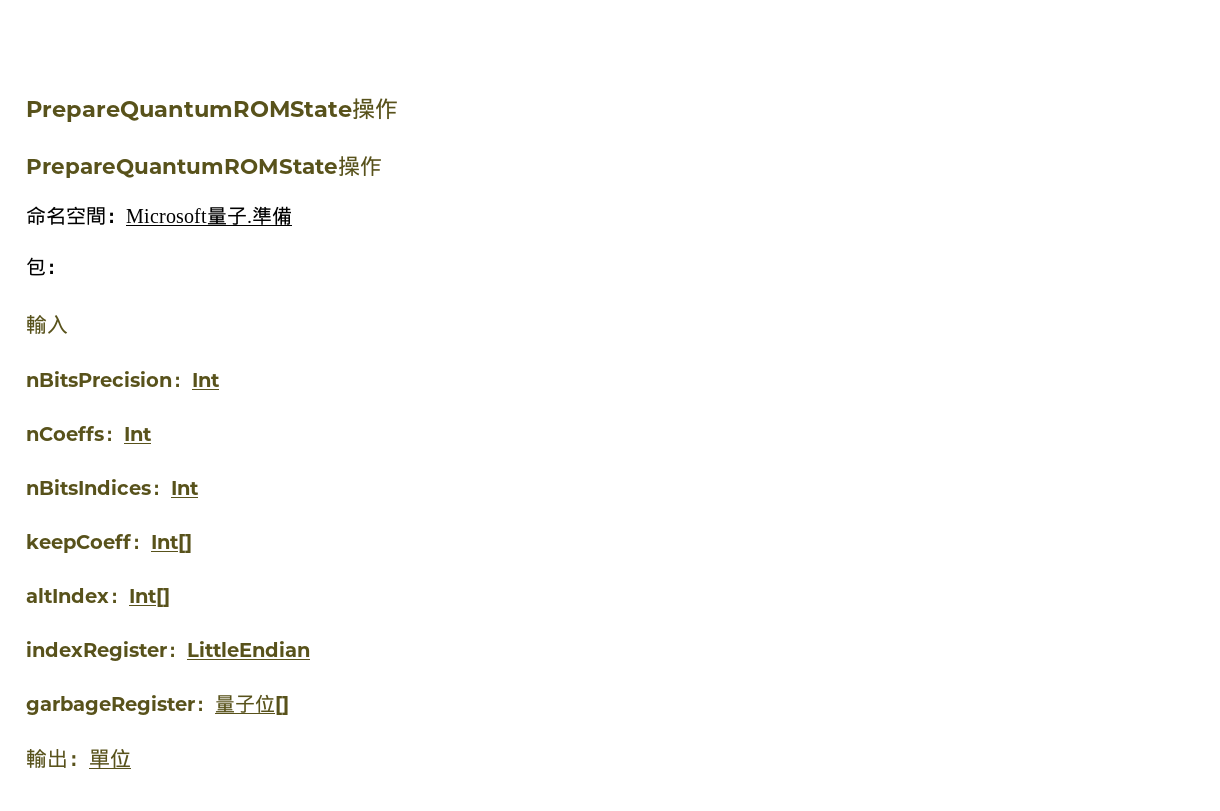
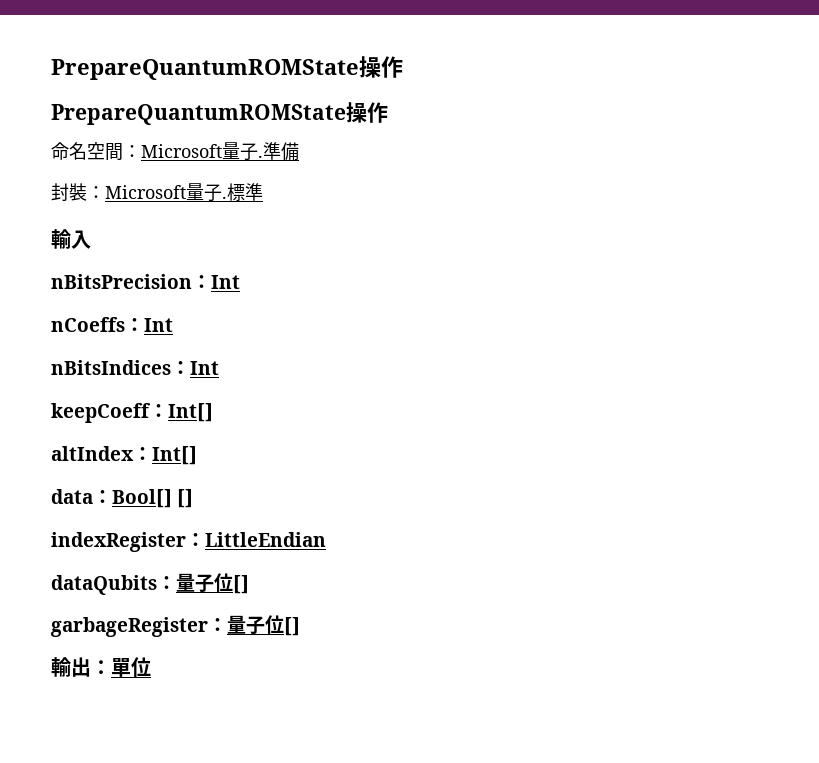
- 包：
+ 封裝：Microsoft量子.標準
+ data：Bool[] []
+ dataQubits：量子位[]

